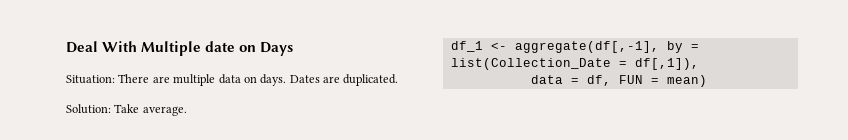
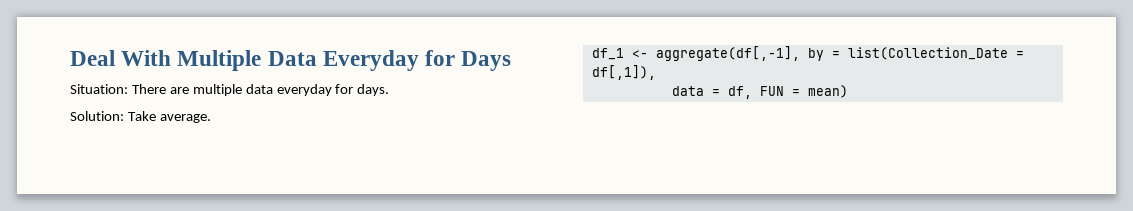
- Deal With Multiple date on Days
+ Deal With Multiple Data Everyday for Days
- Situation: There are multiple data on days. Dates are duplicated.
+ Situation: There are multiple data everyday for days.

